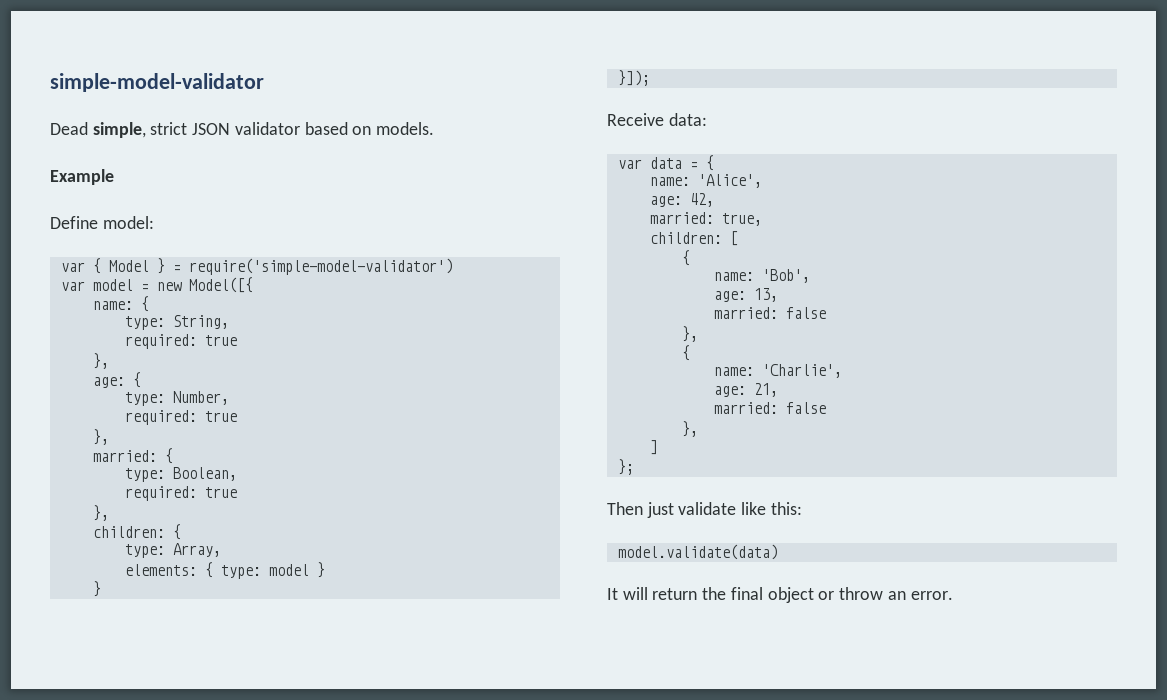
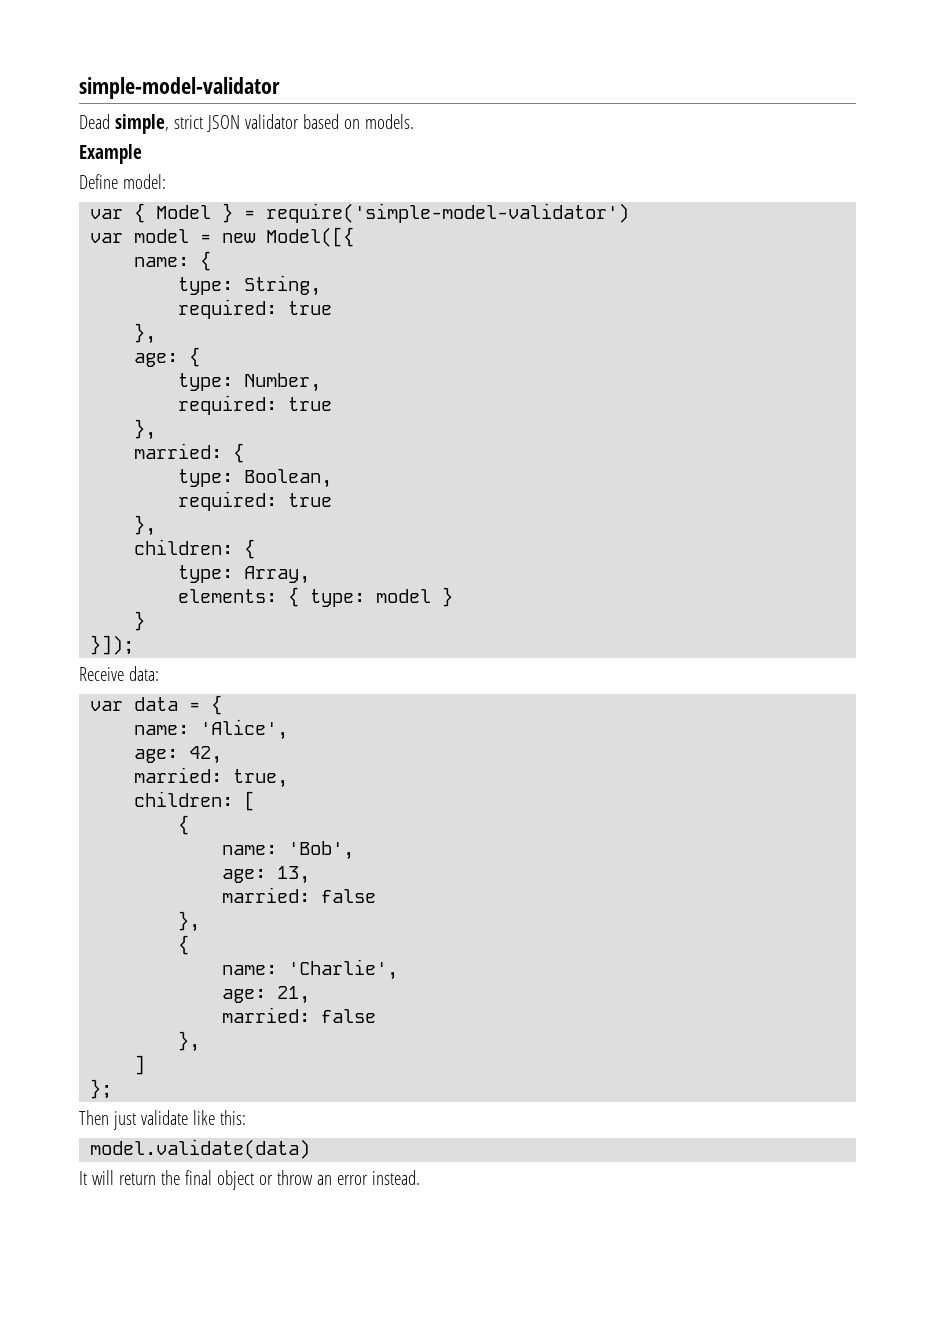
- It will return the final object or throw an error.
+ It will return the final object or throw an error instead.

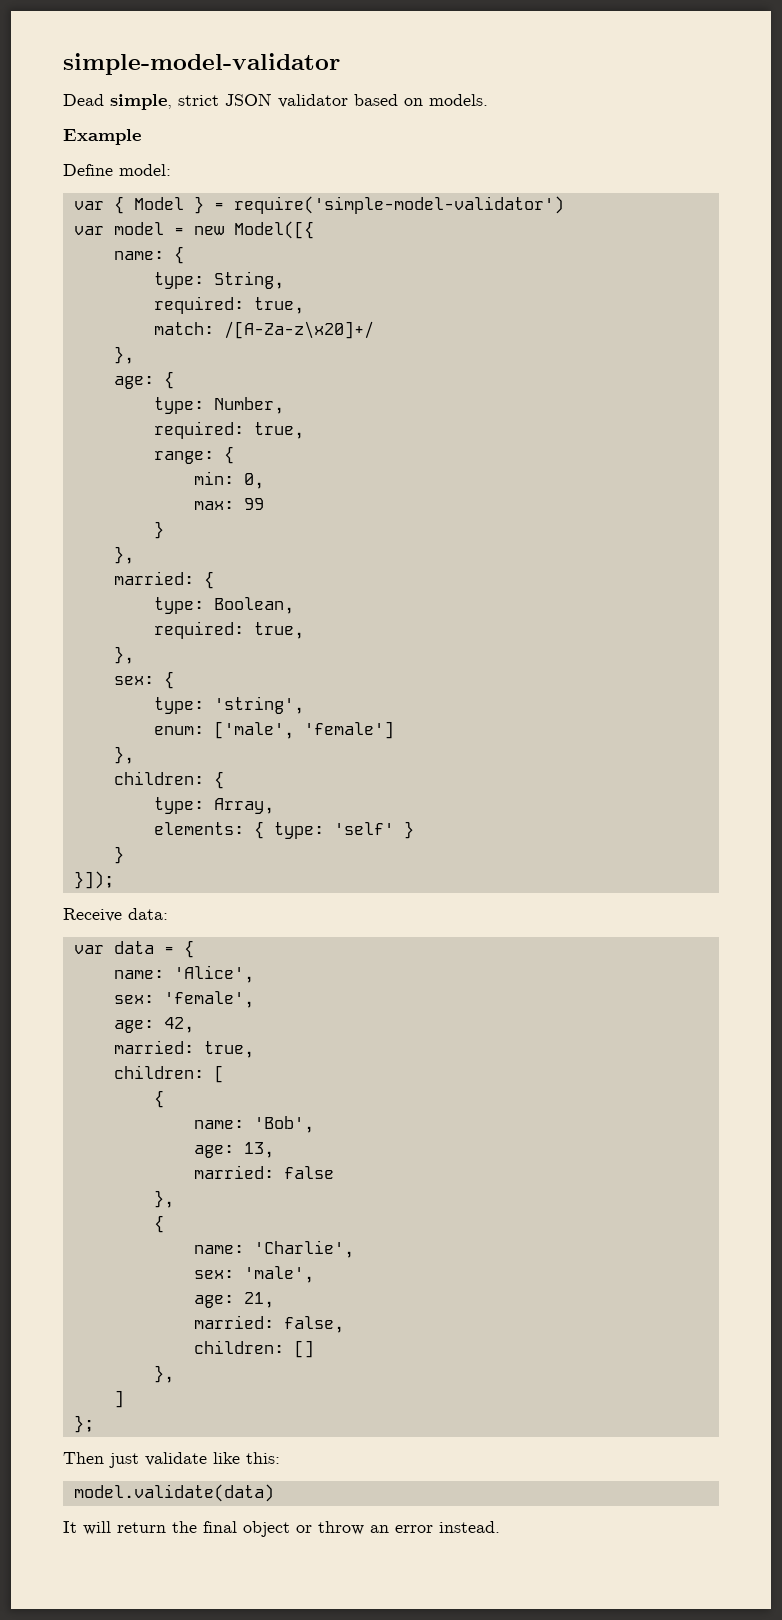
  type: String,
- required: true
+ required: true,
+ match: /[A-Za-z\x20]+/
  type: Number,
- required: true
+ required: true,
+ range: {
+ min: 0,
+ max: 99
+ }
  type: Boolean,
- required: true
+ required: true,
+ },
+ sex: {
+ type: 'string',
+ enum: ['male', 'female']
- elements: { type: model }
+ elements: { type: 'self' }
+ sex: 'female',
+ sex: 'male',
  age: 21,
- married: false
+ married: false,
+ children: []

